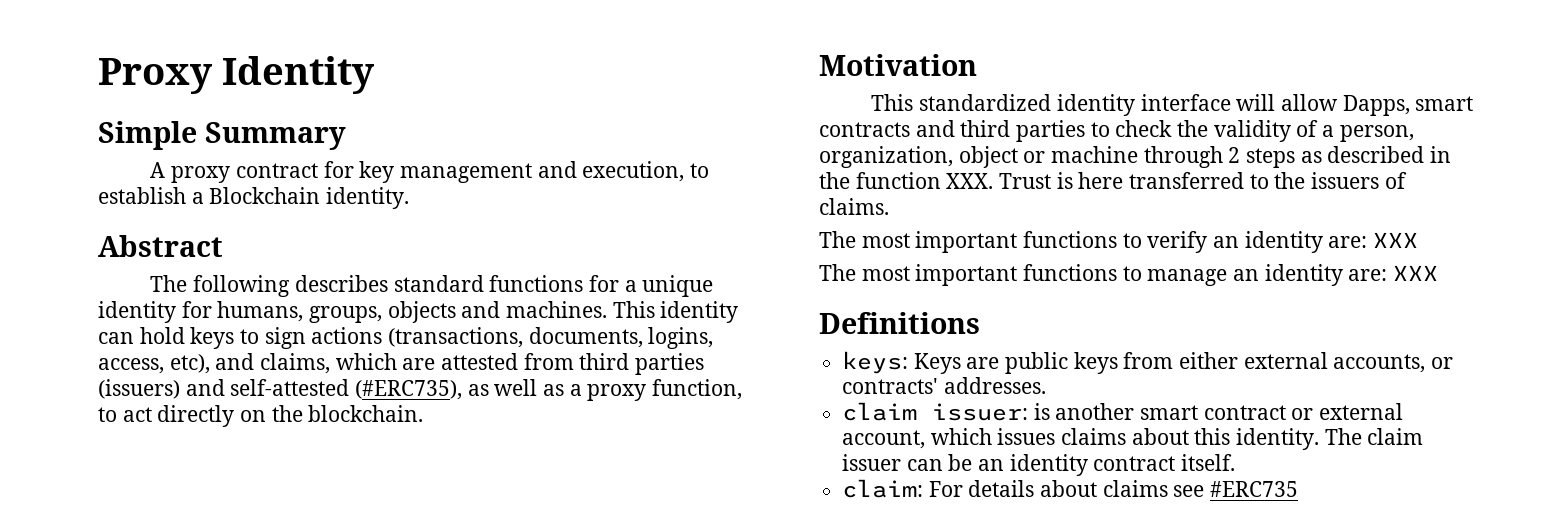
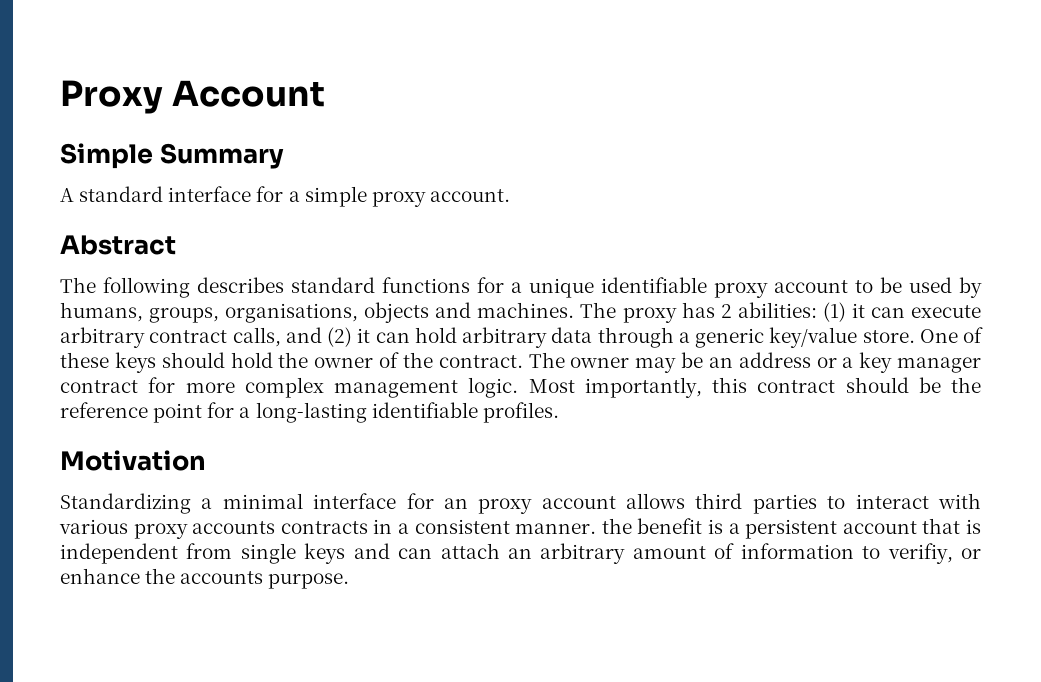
- Proxy Identity
+ Proxy Account
- A proxy contract for key management and execution, to establish a Blockchain identity.
+ A standard interface for a simple proxy account.
- The following describes standard functions for a unique identity for humans, groups, objects and machines.
+ The following describes standard functions for a unique identifiable proxy account to be used by humans, groups, organisations, objects and machines.
- This identity can hold keys to sign actions (transactions, documents, logins, access, etc), and claims, which are attested from third parties (issuers) and self-attested (#ERC735), as well as a proxy function, to act directly on the blockchain.
+ The proxy has 2 abilities: (1) it can execute arbitrary contract calls, and (2) it can hold arbitrary data through a generic key/value store. One of these keys should hold the owner of the contract. The owner may be an address or a key manager contract for more complex management logic. Most importantly, this contract should be the reference point for a long-lasting identifiable profiles.
  Motivation
- This standardized identity interface will allow Dapps, smart contracts and third parties to check the validity of a person, organization, object or machine through 2 steps as described in the function XXX. Trust is here transferred to the issuers of claims.
- The most important functions to verify an identity are: XXX
- The most important functions to manage an identity are: XXX
- Definitions
- keys: Keys are public keys from either external accounts, or contracts' addresses.
- claim issuer: is another smart contract or external account, which issues claims about this identity. The claim issuer can be an identity contract itself.
- claim: For details about claims see #ERC735
+ Standardizing a minimal interface for an proxy account allows third parties to interact with various proxy accounts contracts in a consistent manner. the benefit is a persistent account that is independent from single keys and can attach an arbitrary amount of information to verifiy, or enhance the accounts purpose.

